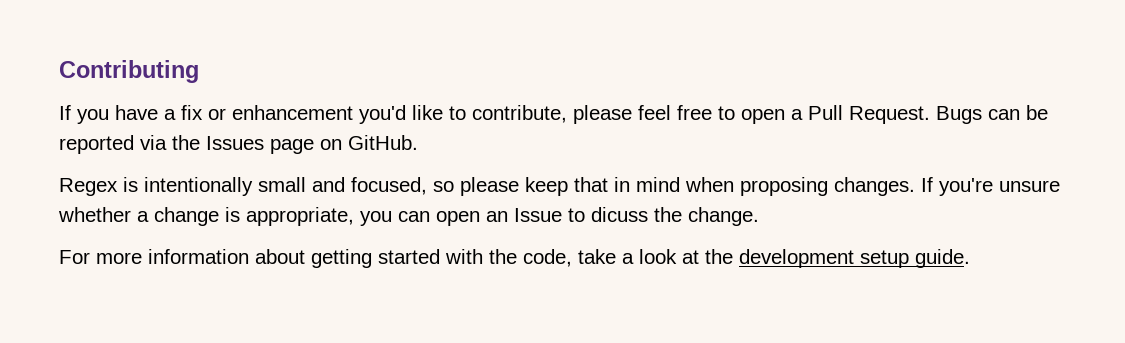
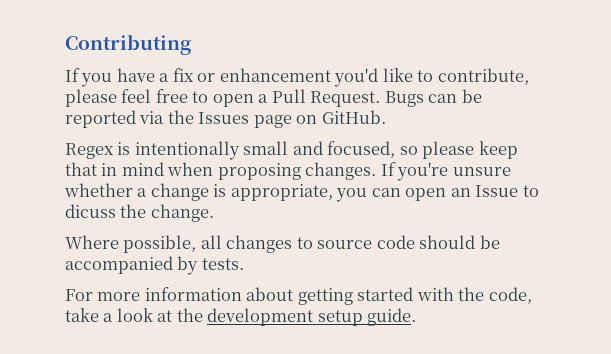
+ Where possible, all changes to source code should be accompanied by tests.

